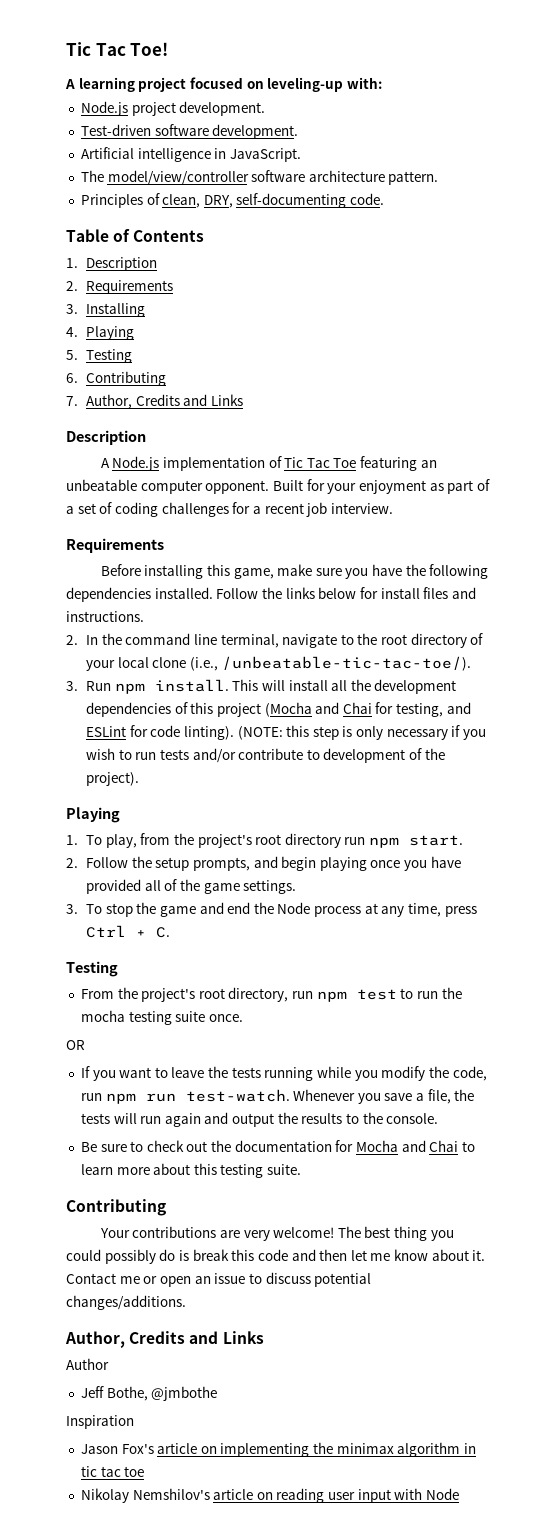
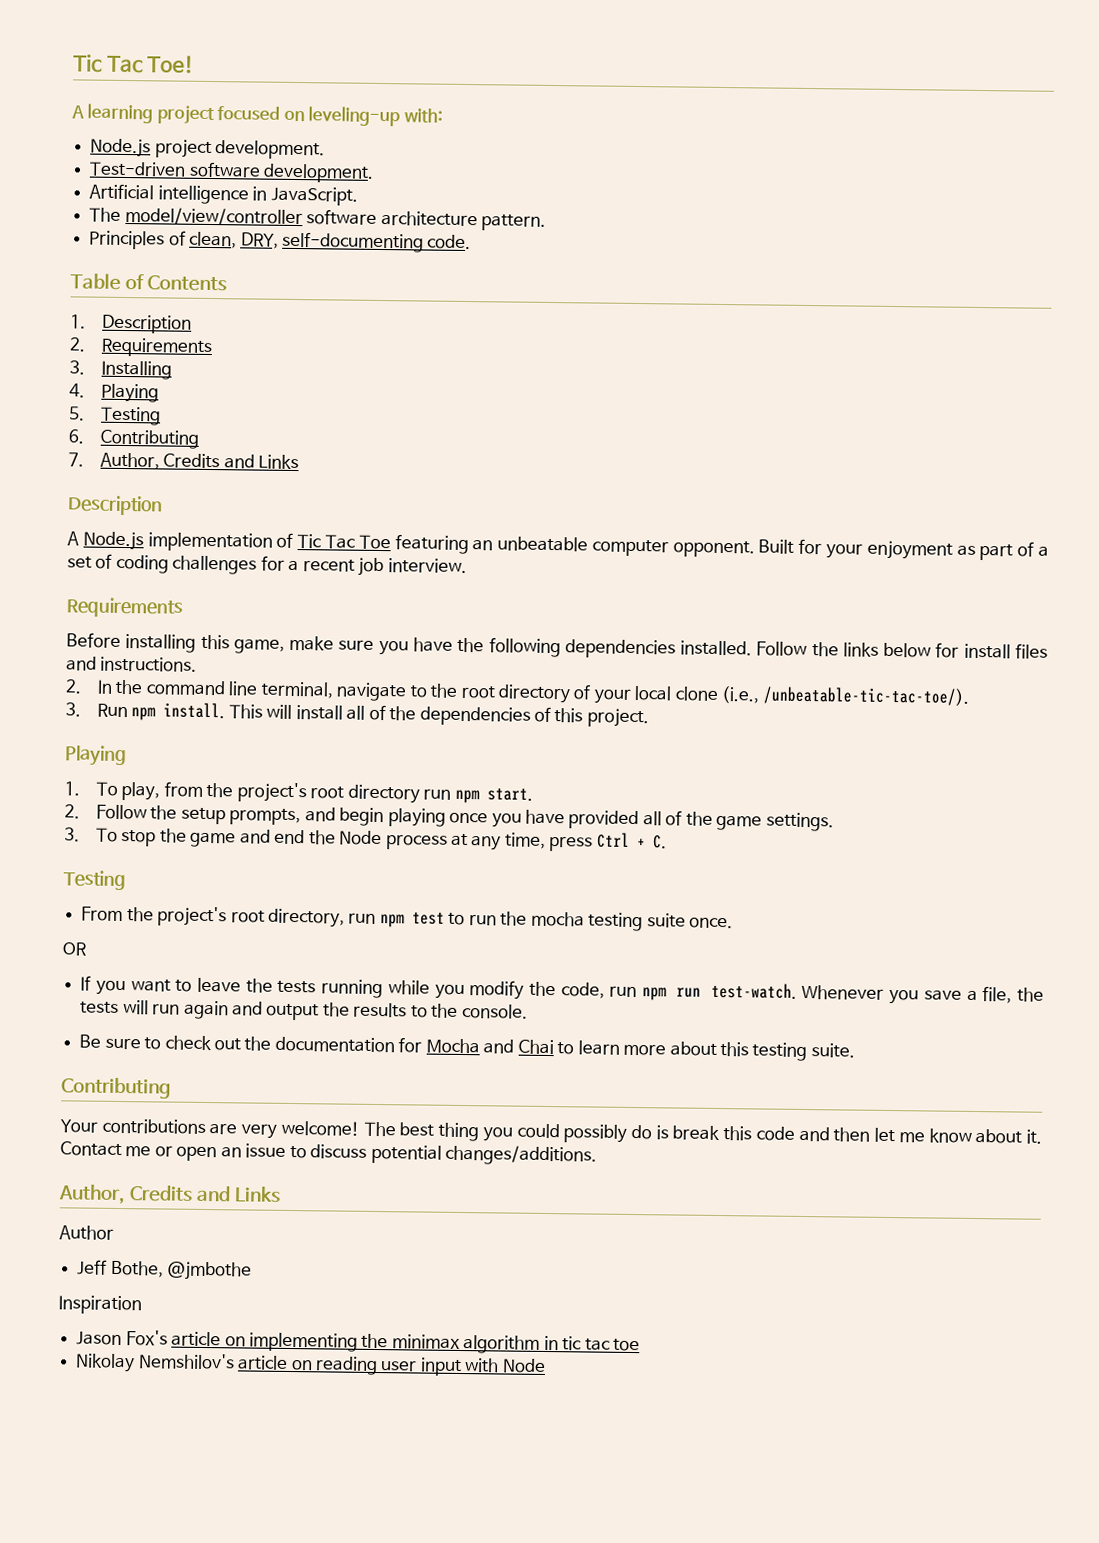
- This will install all the development dependencies of this project (Mocha and Chai for testing, and ESLint for code linting). (NOTE: this step is only necessary if you wish to run tests and/or contribute to development of the project).
+ This will install all of the dependencies of this project.

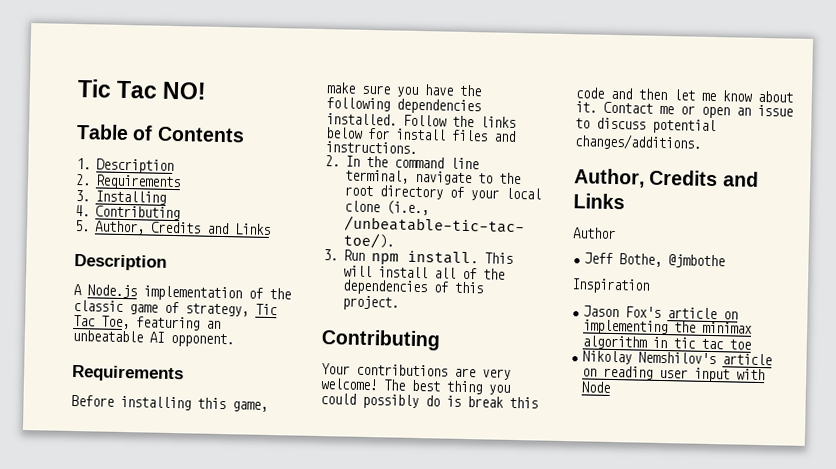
- Tic Tac Toe!
- A learning project focused on leveling-up with:
- Node.js project development.
- Test-driven software development.
- Artificial intelligence in JavaScript.
- The model/view/controller software architecture pattern.
- Principles of clean, DRY, self-documenting code.
+ Tic Tac NO!
- 4. Playing
- 5. Testing
- 6. Contributing
- 7. Author, Credits and Links
+ 4. Contributing
+ 5. Author, Credits and Links
- A Node.js implementation of Tic Tac Toe featuring an unbeatable computer opponent. Built for your enjoyment as part of a set of coding challenges for a recent job interview.
+ A Node.js implementation of the classic game of strategy, Tic Tac Toe, featuring an unbeatable AI opponent.
  This will install all of the dependencies of this project.
- Playing
- 1. To play, from the project's root directory run npm start.
- 2. Follow the setup prompts, and begin playing once you have provided all of the game settings.
- 3. To stop the game and end the Node process at any time, press Ctrl + C.
- Testing
- From the project's root directory, run npm test to run the mocha testing suite once.
- OR
- If you want to leave the tests running while you modify the code, run npm run test-watch. Whenever you save a file, the tests will run again and output the results to the console.
- Be sure to check out the documentation for Mocha and Chai to learn more about this testing suite.

